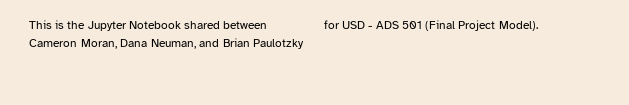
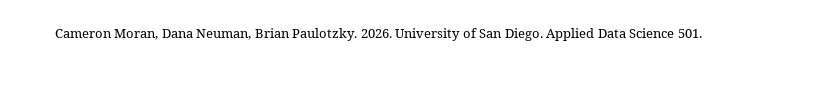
- This is the Jupyter Notebook shared between Cameron Moran, Dana Neuman, and Brian Paulotzky for USD - ADS 501 (Final Project Model).
+ Cameron Moran, Dana Neuman, Brian Paulotzky. 2026. University of San Diego. Applied Data Science 501.

